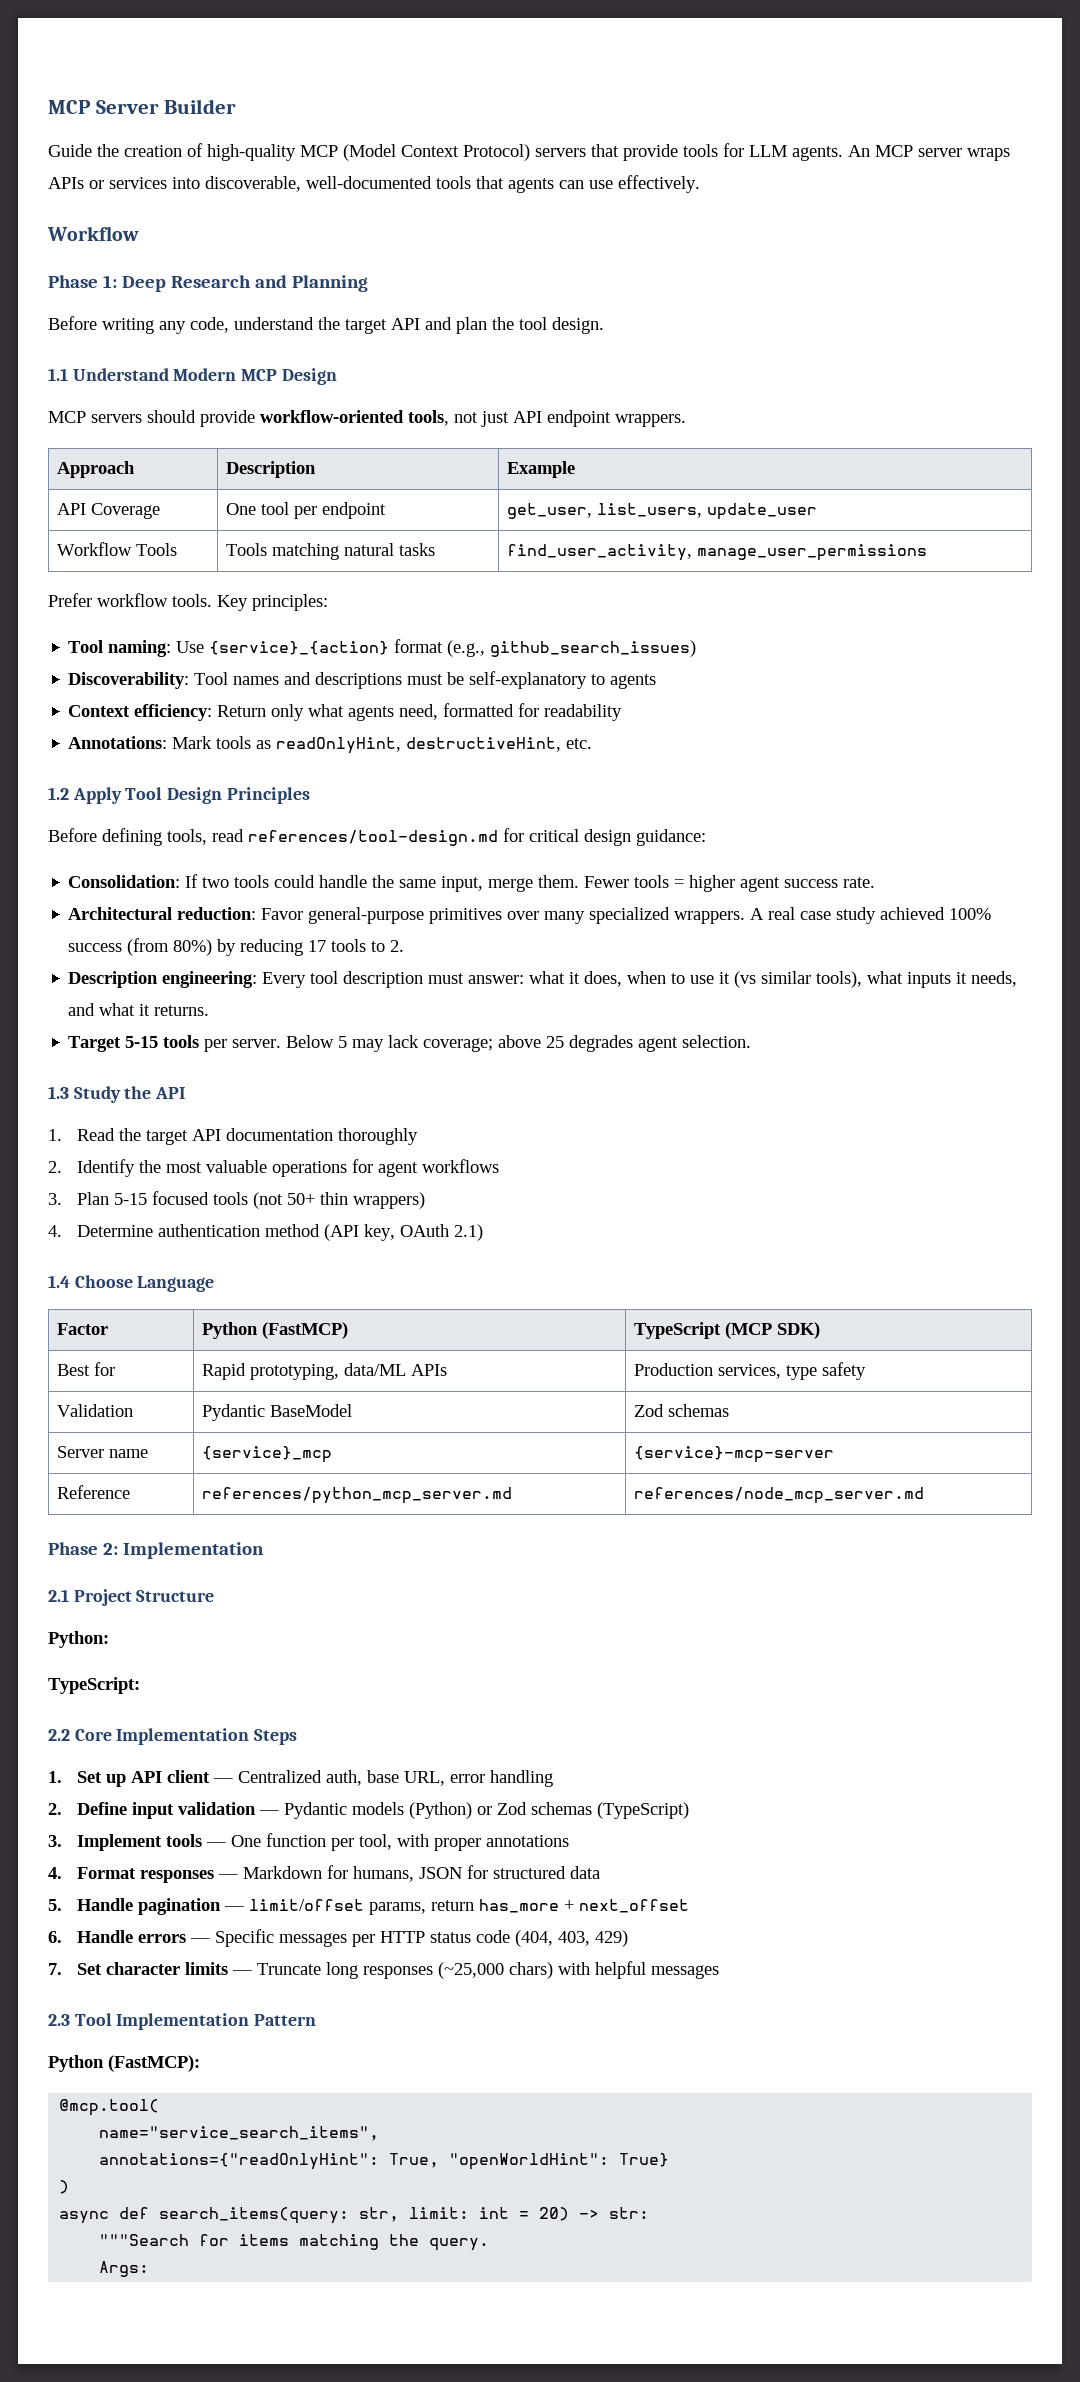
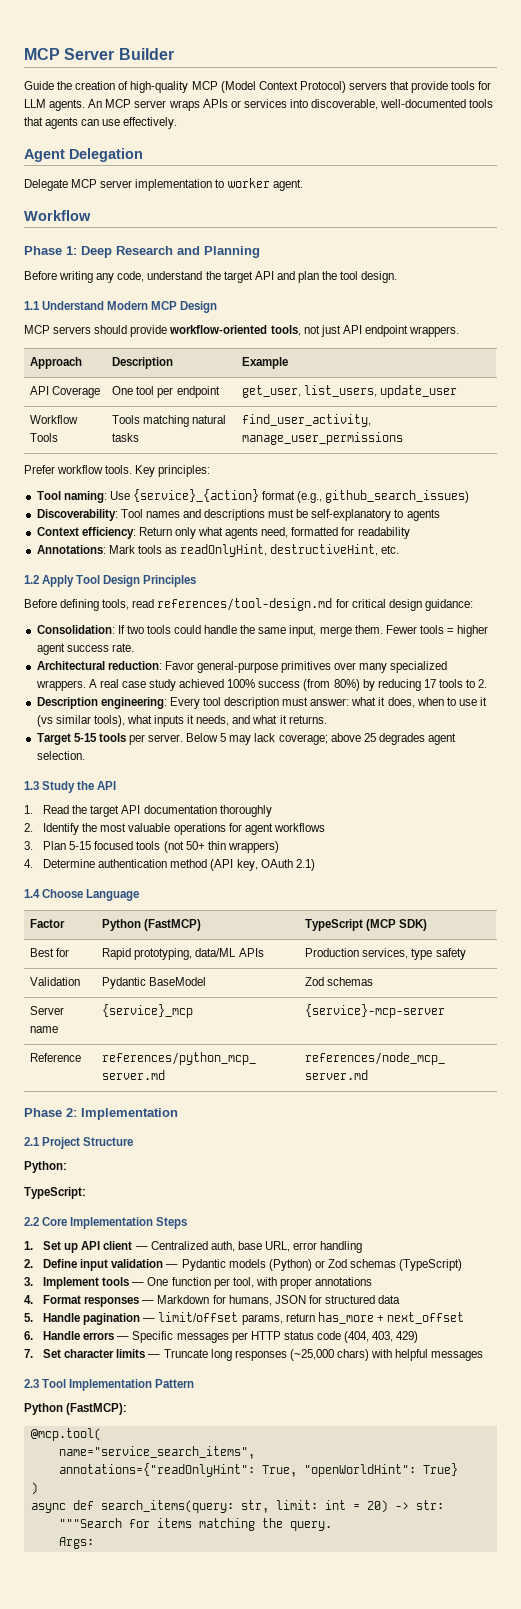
+ Agent Delegation
+ Delegate MCP server implementation to worker agent.

